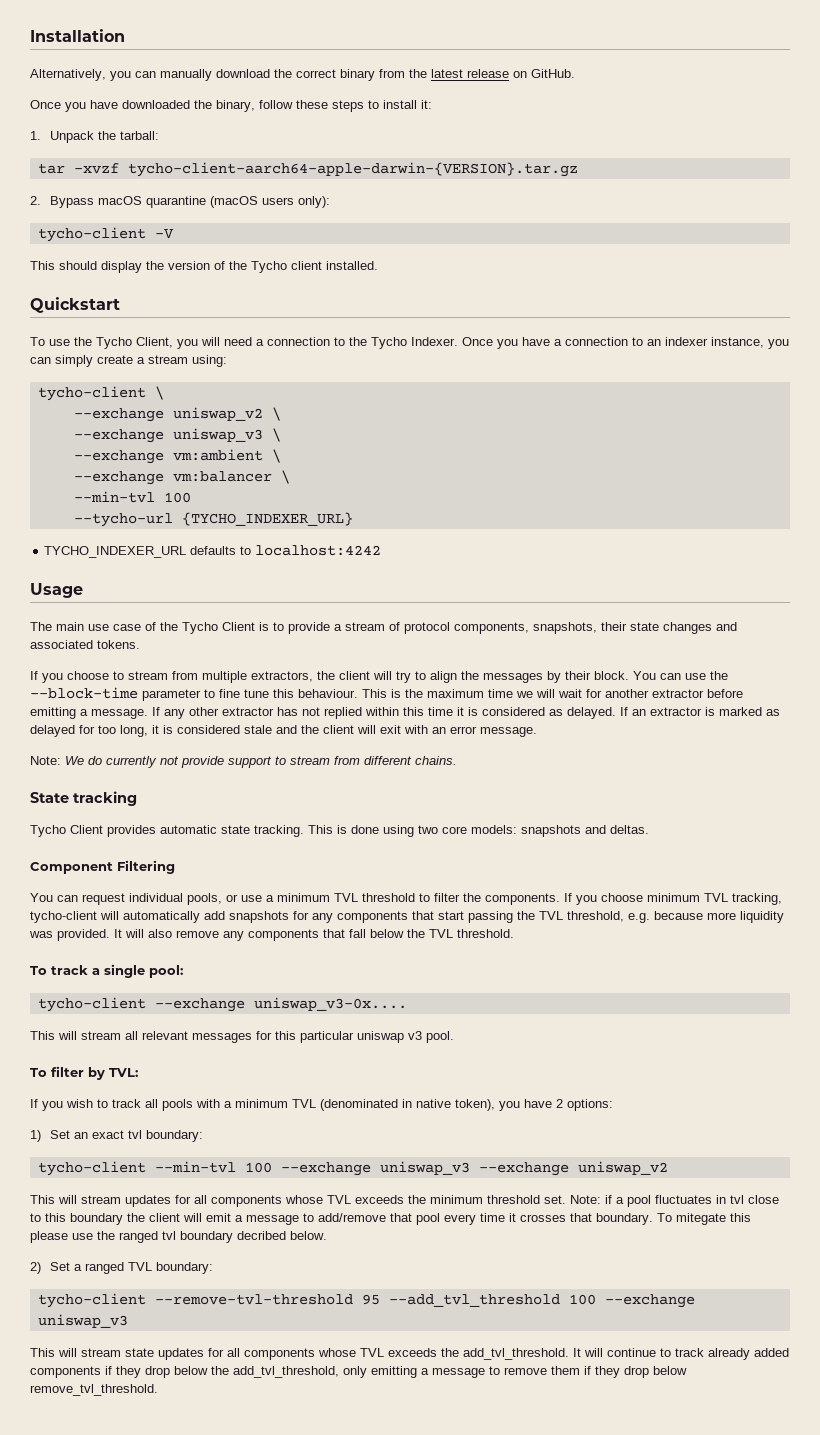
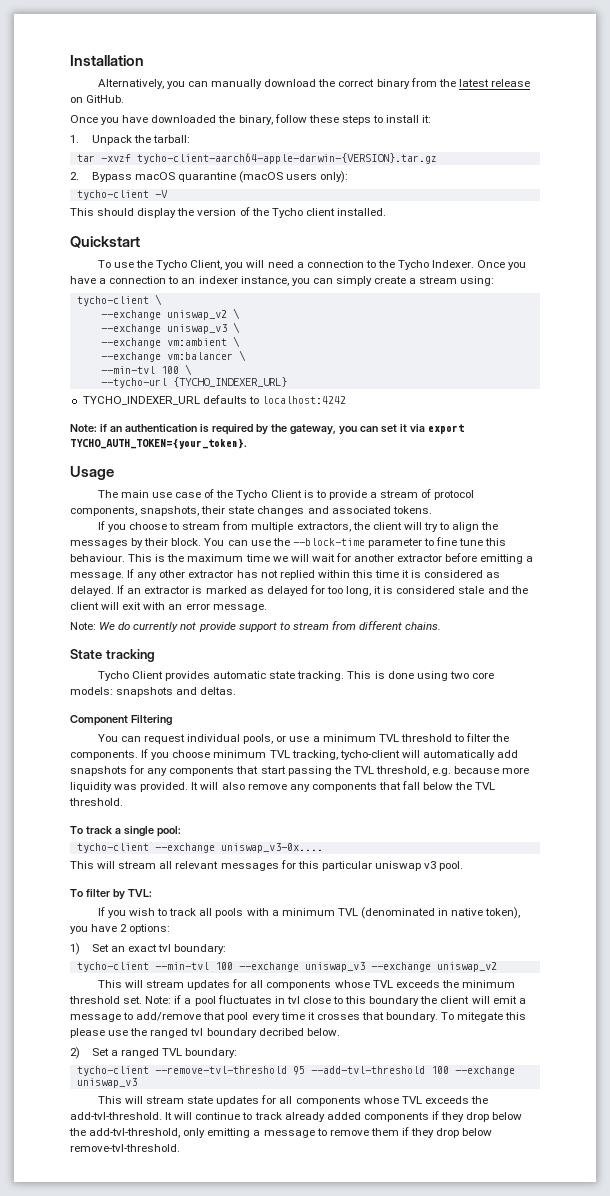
  --exchange vm:balancer \
- --min-tvl 100
+ --min-tvl 100 \
+ Note: if an authentication is required by the gateway, you can set it via export TYCHO_AUTH_TOKEN={your_token}.
- tycho-client --remove-tvl-threshold 95 --add_tvl_threshold 100 --exchange uniswap_v3
+ tycho-client --remove-tvl-threshold 95 --add-tvl-threshold 100 --exchange uniswap_v3
- This will stream state updates for all components whose TVL exceeds the add_tvl_threshold.
+ This will stream state updates for all components whose TVL exceeds the add-tvl-threshold.
- It will continue to track already added components if they drop below the add_tvl_threshold, only emitting a message to remove them if they drop below remove_tvl_threshold.
+ It will continue to track already added components if they drop below the add-tvl-threshold, only emitting a message to remove them if they drop below remove-tvl-threshold.

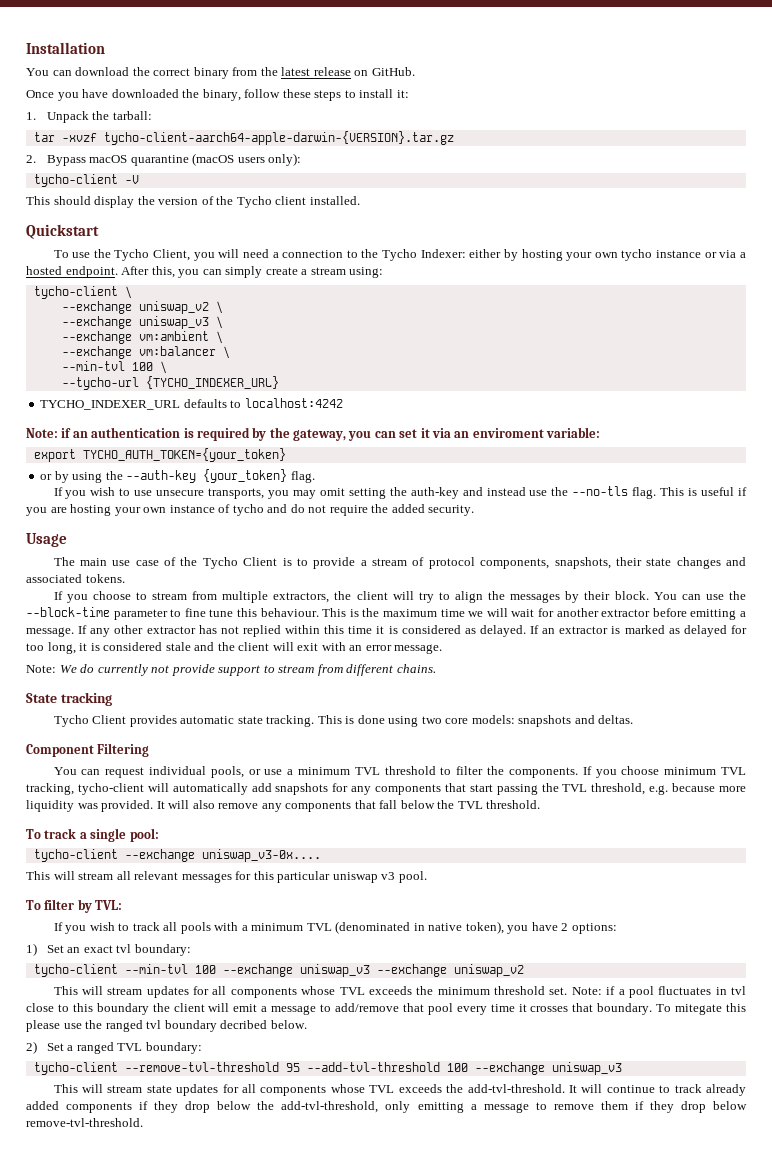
- Alternatively, you can manually download the correct binary from the latest release on GitHub.
+ You can download the correct binary from the latest release on GitHub.
- To use the Tycho Client, you will need a connection to the Tycho Indexer. Once you have a connection to an indexer instance, you can simply create a stream using:
+ To use the Tycho Client, you will need a connection to the Tycho Indexer: either by hosting your own tycho instance or via a hosted endpoint. After this, you can simply create a stream using:
- Note: if an authentication is required by the gateway, you can set it via export TYCHO_AUTH_TOKEN={your_token}.
+ Note: if an authentication is required by the gateway, you can set it via an enviroment variable:
+ export TYCHO_AUTH_TOKEN={your_token}
+ or by using the --auth-key {your_token} flag.
+ If you wish to use unsecure transports, you may omit setting the auth-key and instead use the --no-tls flag. This is useful if you are hosting your own instance of tycho and do not require the added security.

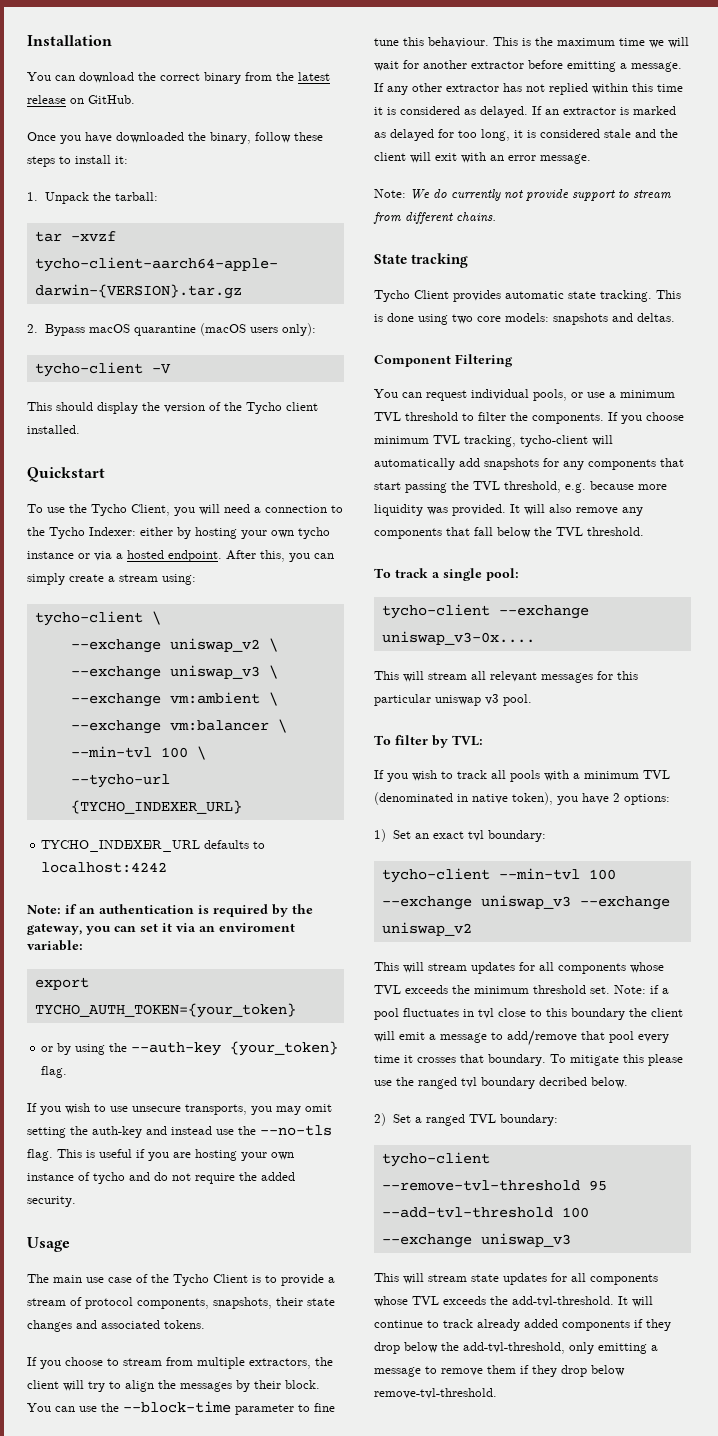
- To mitegate this please use the ranged tvl boundary decribed below.
+ To mitigate this please use the ranged tvl boundary decribed below.

